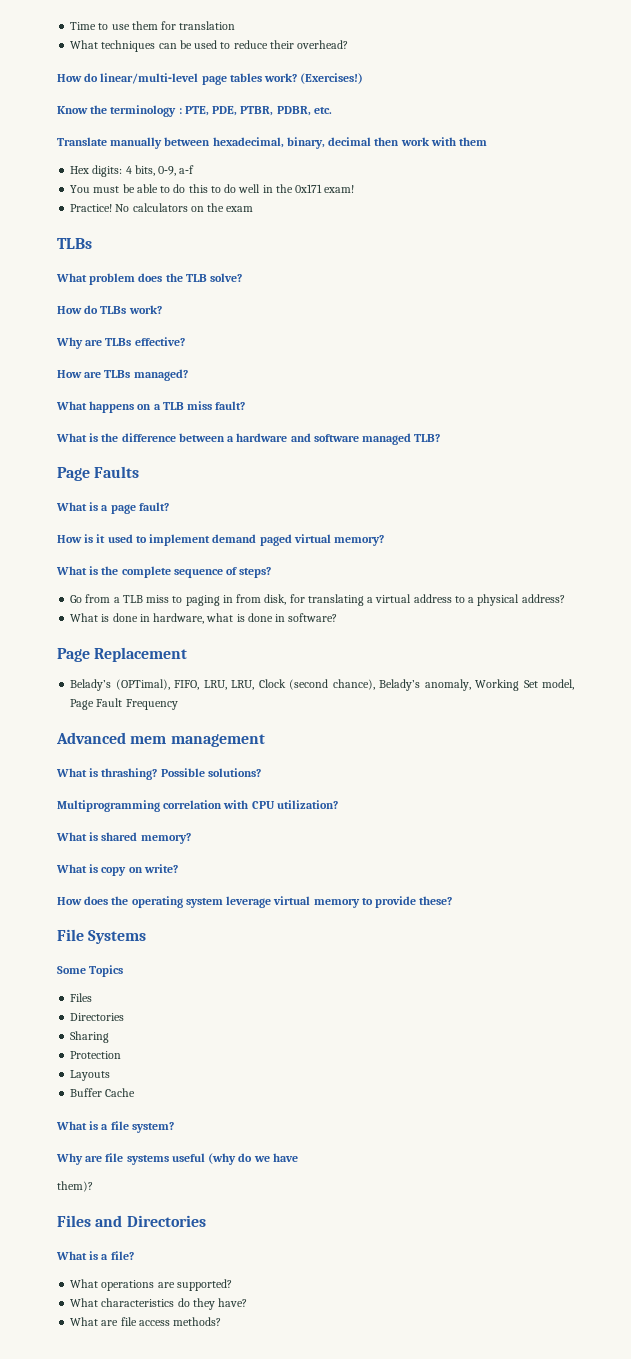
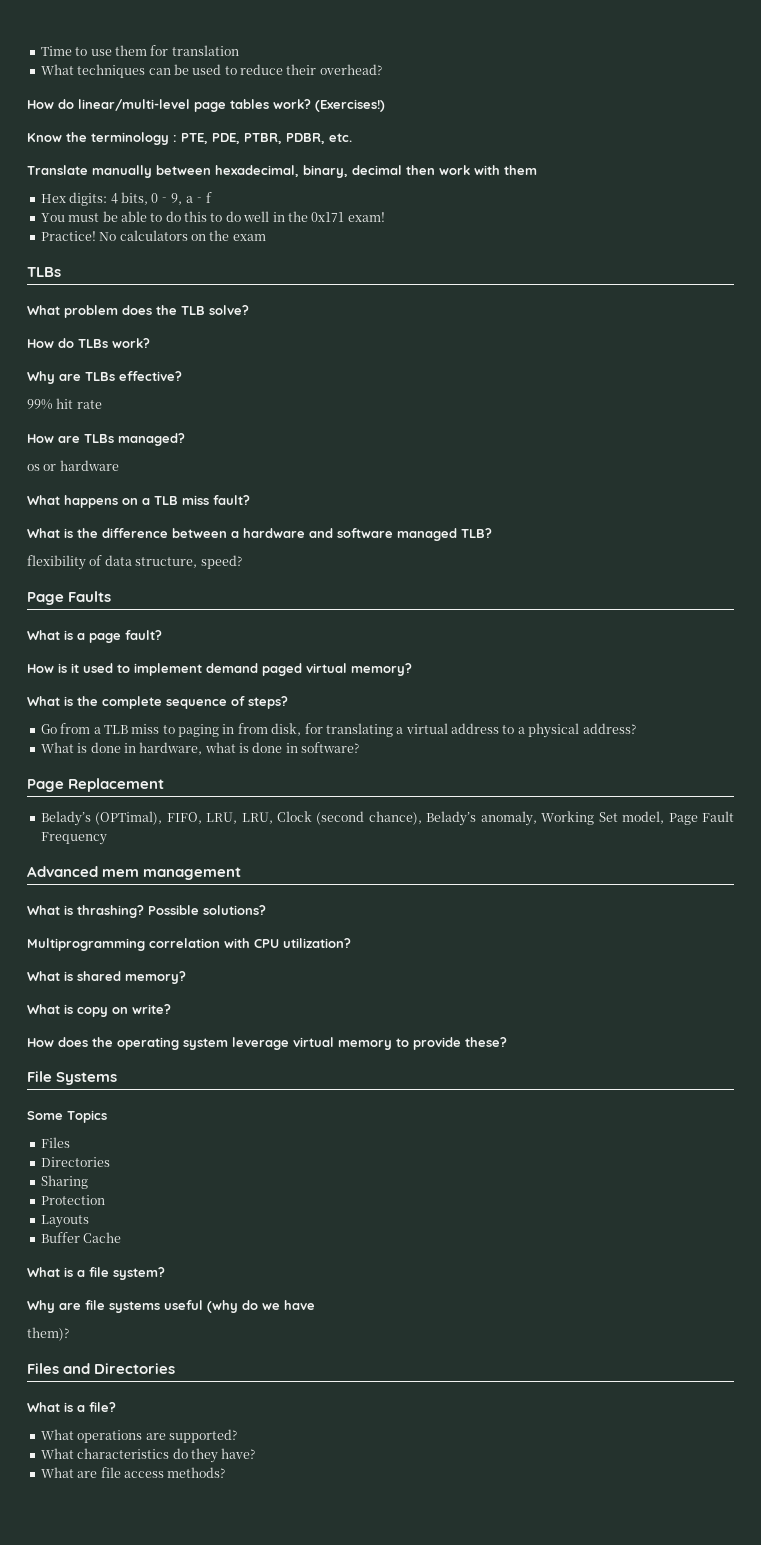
+ 99% hit rate
+ os or hardware
+ flexibility of data structure, speed?

